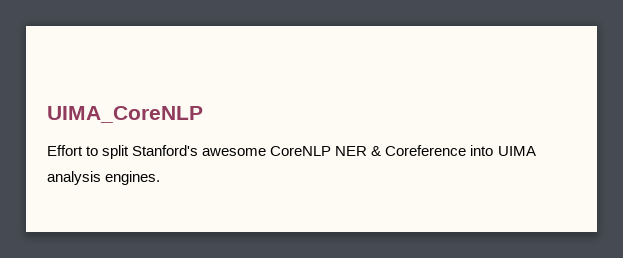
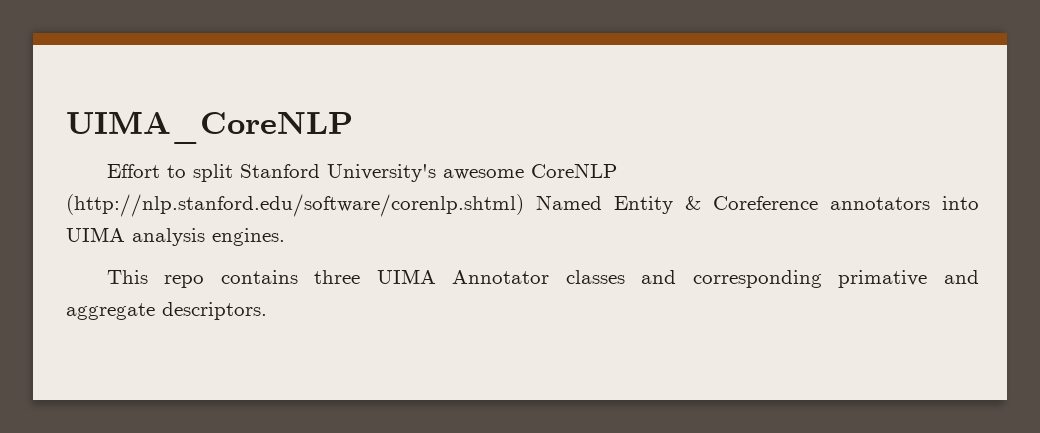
- Effort to split Stanford's awesome CoreNLP NER & Coreference into UIMA analysis engines.
+ Effort to split Stanford University's awesome CoreNLP (http://nlp.stanford.edu/software/corenlp.shtml) Named Entity & Coreference annotators into UIMA analysis engines.
+ This repo contains three UIMA Annotator classes and corresponding primative and aggregate descriptors.

